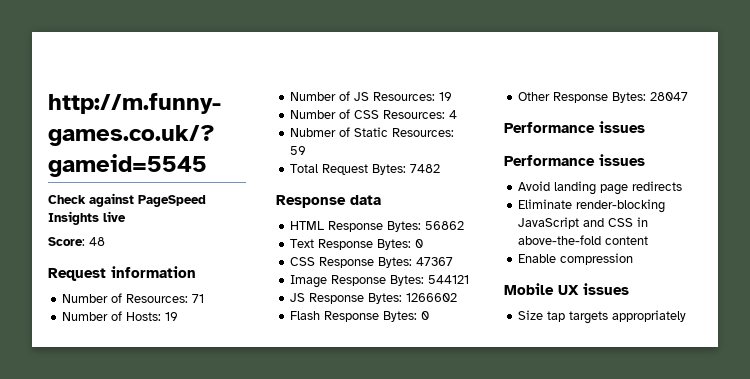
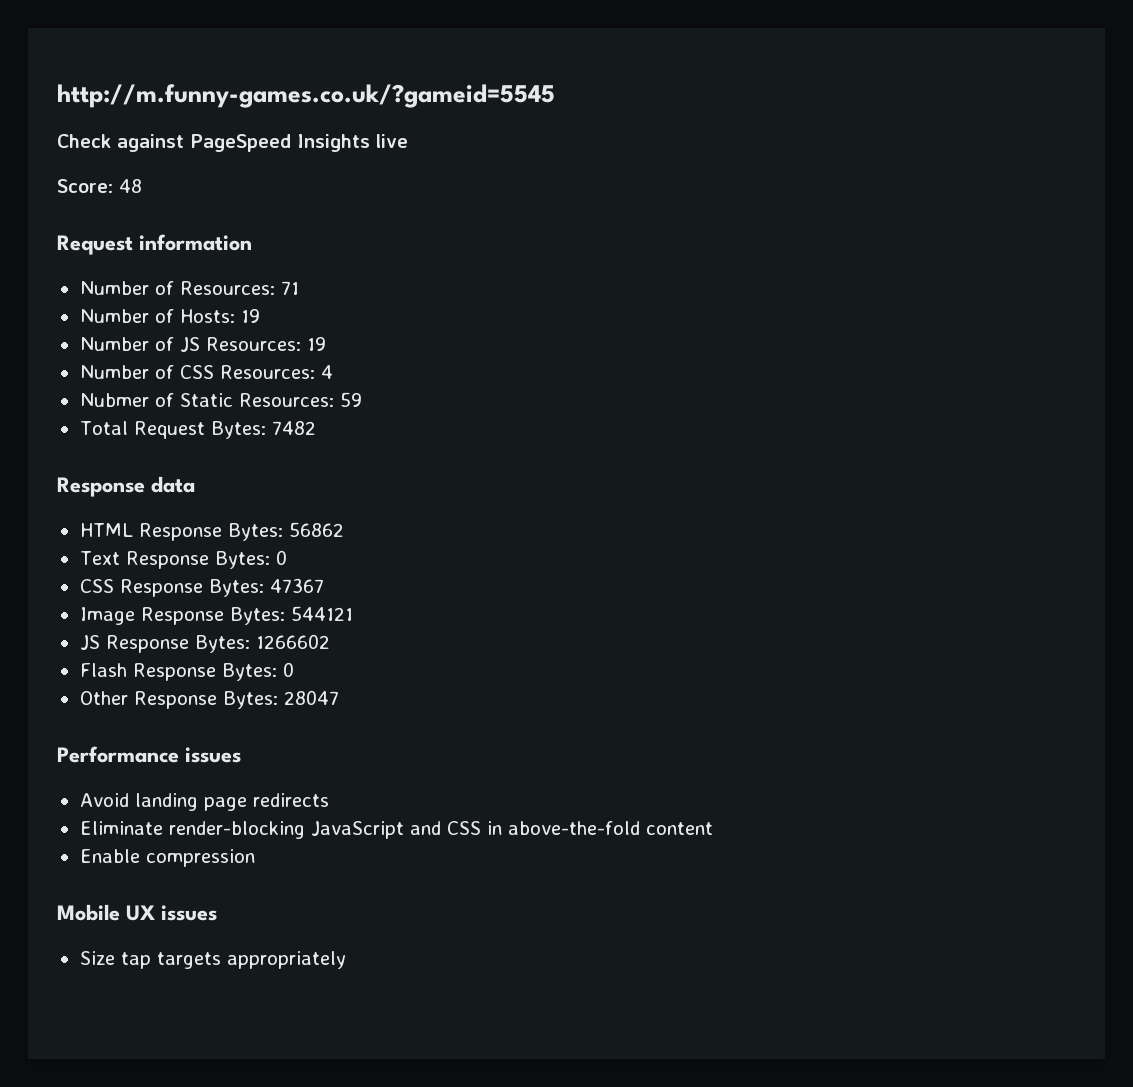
  Other Response Bytes: 28047
- Performance issues

